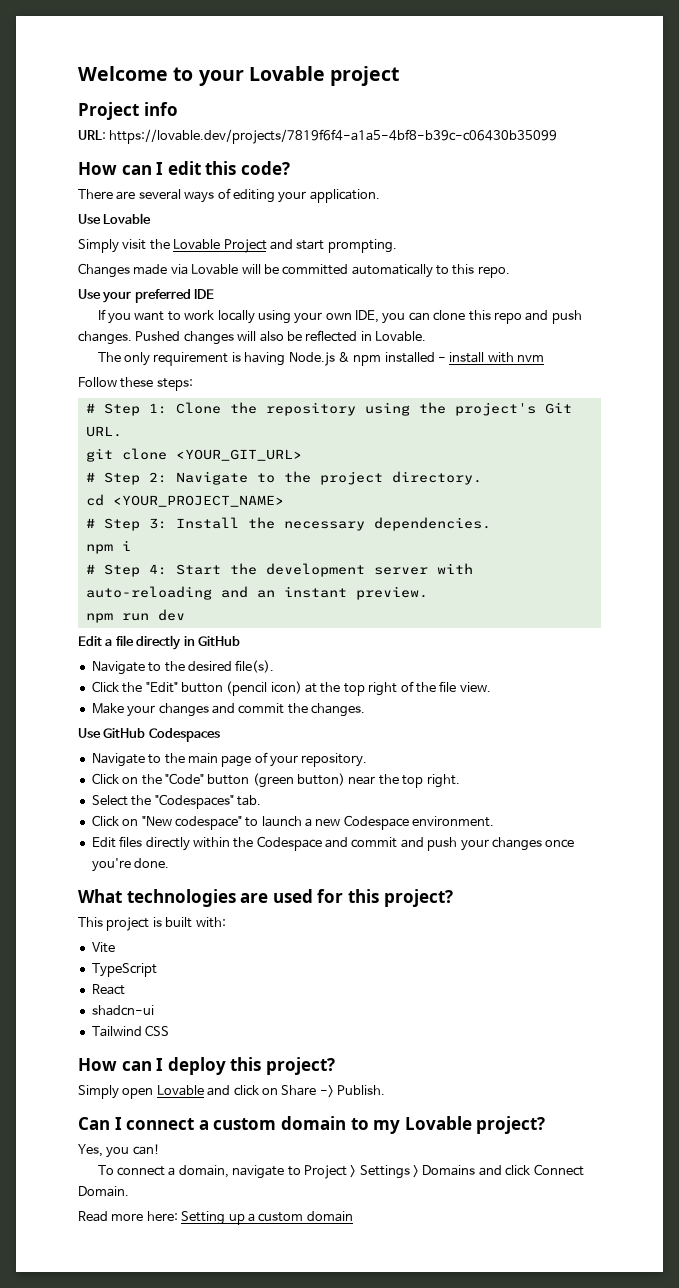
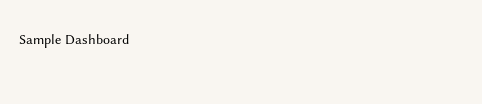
- Welcome to your Lovable project
- Project info
- URL: https://lovable.dev/projects/7819f6f4-a1a5-4bf8-b39c-c06430b35099
- How can I edit this code?
- There are several ways of editing your application.
- Use Lovable
- Simply visit the Lovable Project and start prompting.
- Changes made via Lovable will be committed automatically to this repo.
- Use your preferred IDE
- If you want to work locally using your own IDE, you can clone this repo and push changes. Pushed changes will also be reflected in Lovable.
- The only requirement is having Node.js & npm installed - install with nvm
- Follow these steps:
- # Step 1: Clone the repository using the project's Git URL.
- git clone <YOUR_GIT_URL>
- # Step 2: Navigate to the project directory.
- cd <YOUR_PROJECT_NAME>
- # Step 3: Install the necessary dependencies.
- npm i
- # Step 4: Start the development server with auto-reloading and an instant preview.
- npm run dev
- Edit a file directly in GitHub
- Navigate to the desired file(s).
- Click the "Edit" button (pencil icon) at the top right of the file view.
- Make your changes and commit the changes.
- Use GitHub Codespaces
- Navigate to the main page of your repository.
- Click on the "Code" button (green button) near the top right.
- Select the "Codespaces" tab.
- Click on "New codespace" to launch a new Codespace environment.
- Edit files directly within the Codespace and commit and push your changes once you're done.
- What technologies are used for this project?
- This project is built with:
- Vite
- TypeScript
- React
- shadcn-ui
- Tailwind CSS
- How can I deploy this project?
- Simply open Lovable and click on Share -> Publish.
- Can I connect a custom domain to my Lovable project?
- Yes, you can!
- To connect a domain, navigate to Project > Settings > Domains and click Connect Domain.
- Read more here: Setting up a custom domain
+ Sample Dashboard

